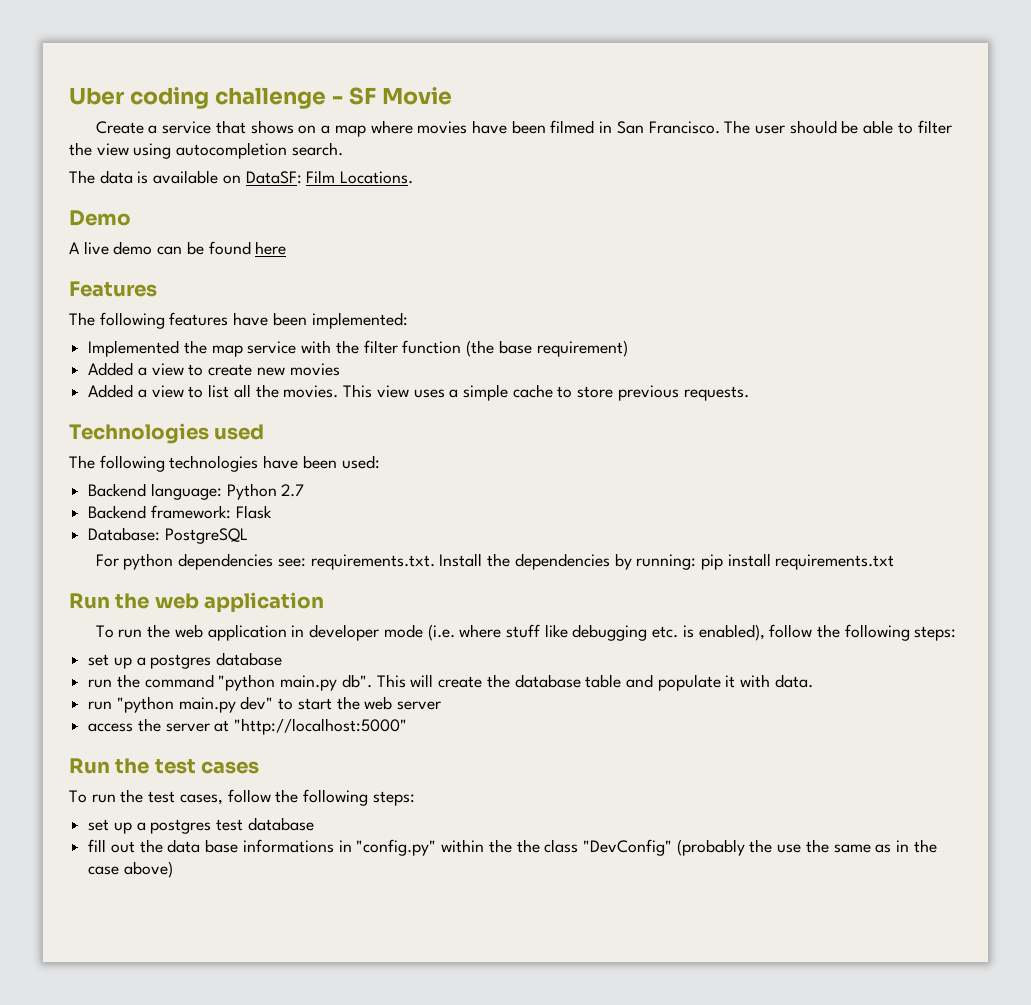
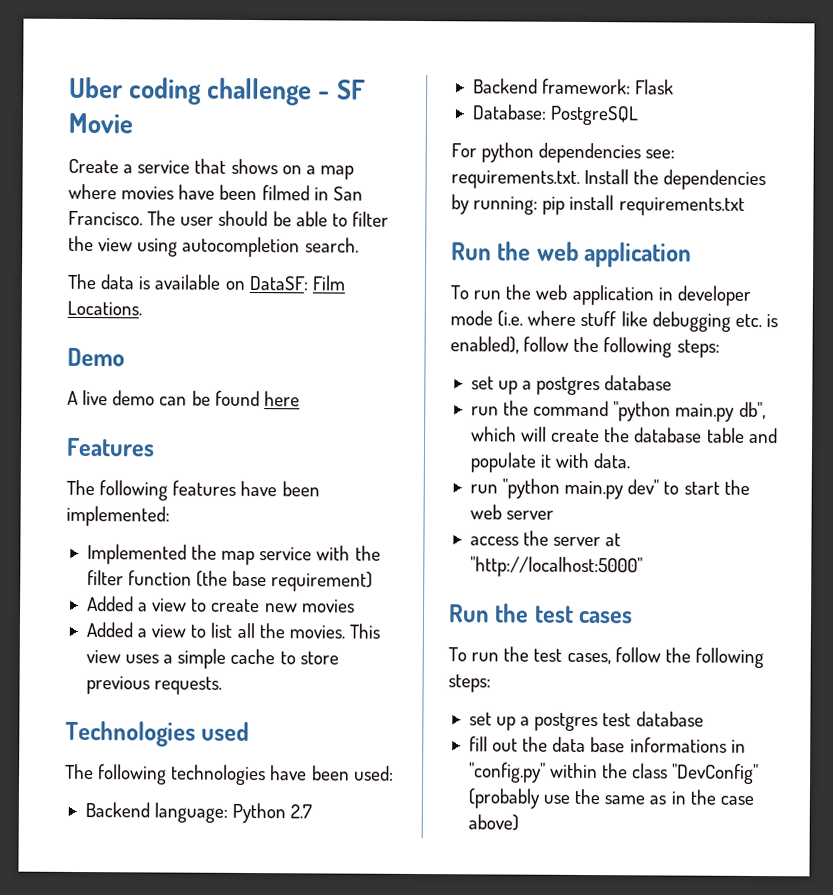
- run the command "python main.py db". This will create the database table and populate it with data.
+ run the command "python main.py db", which will create the database table and populate it with data.
- fill out the data base informations in "config.py" within the the class "DevConfig" (probably the use the same as in the case above)
+ fill out the data base informations in "config.py" within the class "DevConfig" (probably use the same as in the case above)

